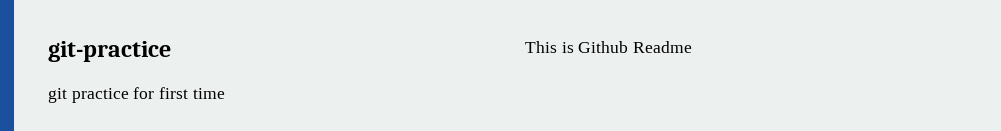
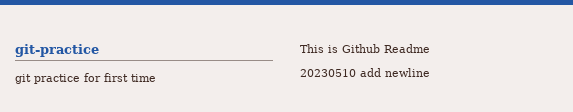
+ 20230510 add newline

